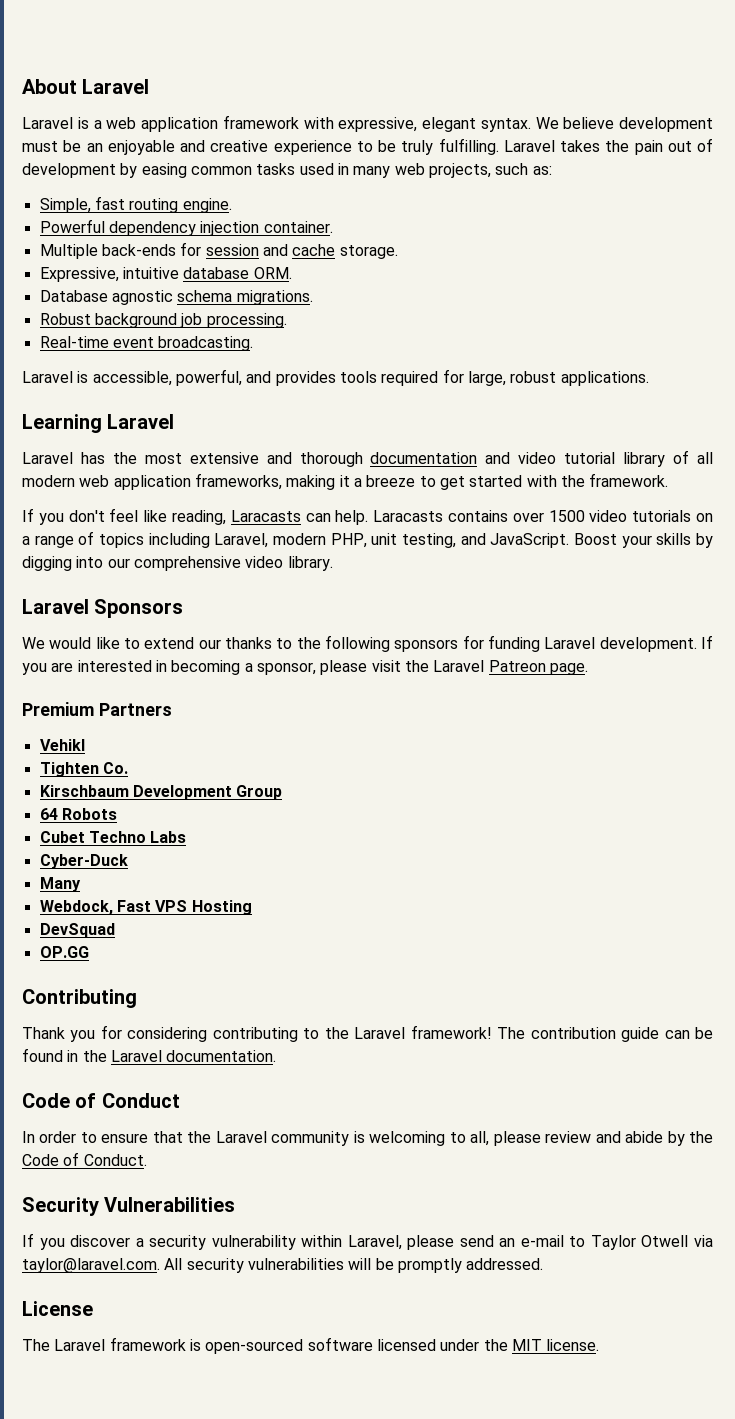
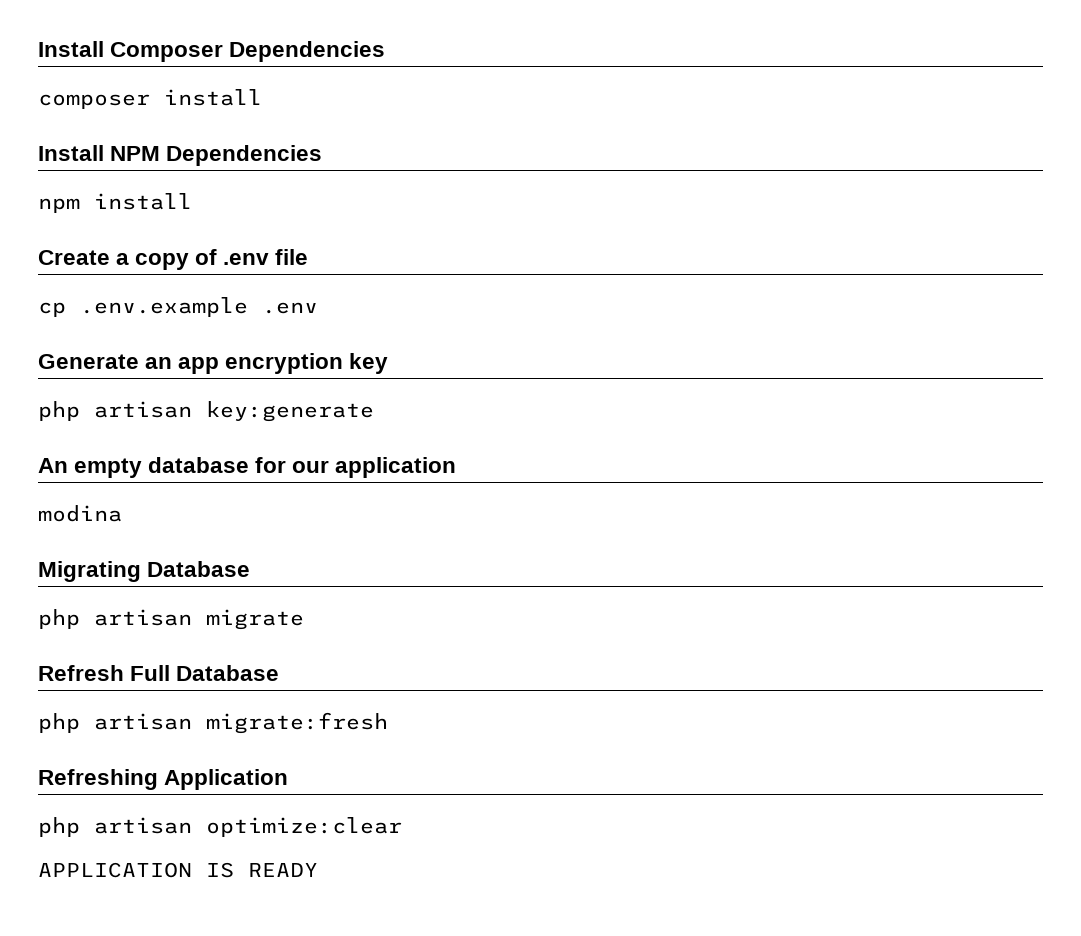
- About Laravel
- Laravel is a web application framework with expressive, elegant syntax. We believe development must be an enjoyable and creative experience to be truly fulfilling. Laravel takes the pain out of development by easing common tasks used in many web projects, such as:
- Simple, fast routing engine.
- Powerful dependency injection container.
- Multiple back-ends for session and cache storage.
- Expressive, intuitive database ORM.
- Database agnostic schema migrations.
- Robust background job processing.
- Real-time event broadcasting.
- Laravel is accessible, powerful, and provides tools required for large, robust applications.
- Learning Laravel
- Laravel has the most extensive and thorough documentation and video tutorial library of all modern web application frameworks, making it a breeze to get started with the framework.
- If you don't feel like reading, Laracasts can help. Laracasts contains over 1500 video tutorials on a range of topics including Laravel, modern PHP, unit testing, and JavaScript. Boost your skills by digging into our comprehensive video library.
- Laravel Sponsors
- We would like to extend our thanks to the following sponsors for funding Laravel development. If you are interested in becoming a sponsor, please visit the Laravel Patreon page.
- Premium Partners
- Vehikl
- Tighten Co.
- Kirschbaum Development Group
- 64 Robots
- Cubet Techno Labs
- Cyber-Duck
- Many
- Webdock, Fast VPS Hosting
- DevSquad
- OP.GG
- Contributing
- Thank you for considering contributing to the Laravel framework! The contribution guide can be found in the Laravel documentation.
- Code of Conduct
- In order to ensure that the Laravel community is welcoming to all, please review and abide by the Code of Conduct.
- Security Vulnerabilities
- If you discover a security vulnerability within Laravel, please send an e-mail to Taylor Otwell via taylor@laravel.com. All security vulnerabilities will be promptly addressed.
- License
- The Laravel framework is open-sourced software licensed under the MIT license.
+ Install Composer Dependencies
+ composer install
+ Install NPM Dependencies
+ npm install
+ Create a copy of .env file
+ cp .env.example .env
+ Generate an app encryption key
+ php artisan key:generate
+ An empty database for our application
+ modina
+ Migrating Database
+ php artisan migrate
+ Refresh Full Database
+ php artisan migrate:fresh
+ Refreshing Application
+ php artisan optimize:clear
+ APPLICATION IS READY

